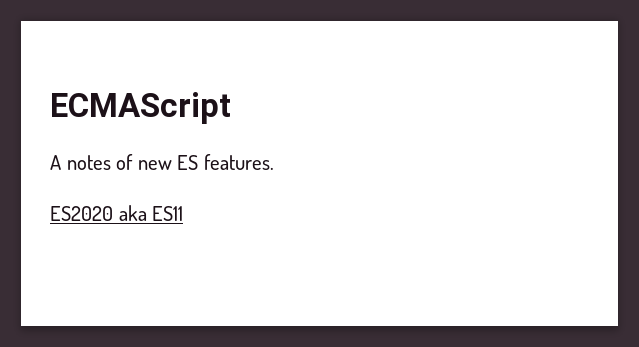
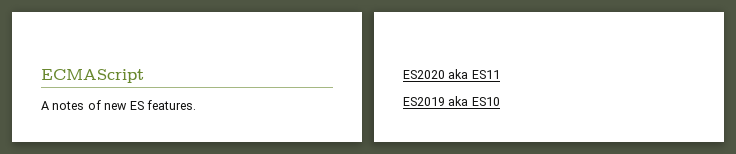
+ ES2019 aka ES10

